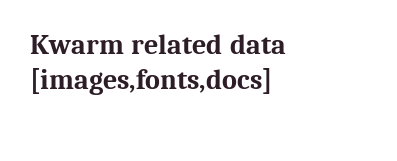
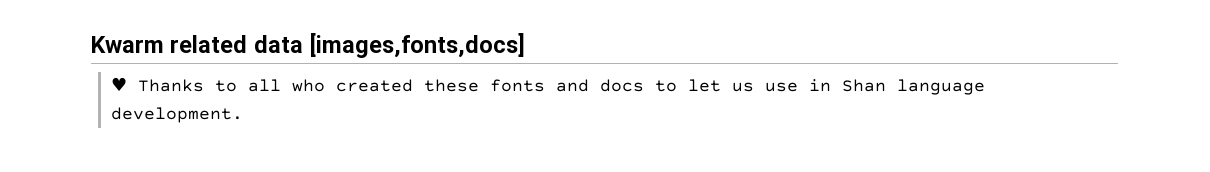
+ ♥ Thanks to all who created these fonts and docs to let us use in Shan language development.

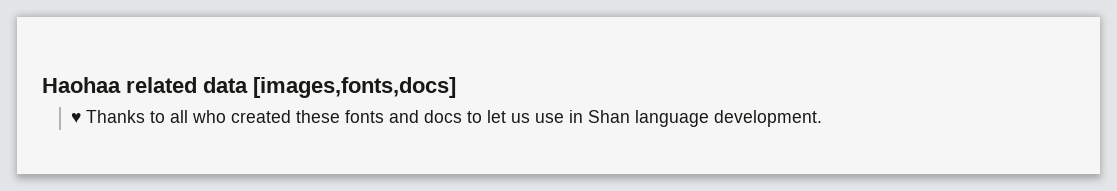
- Kwarm related data [images,fonts,docs]
+ Haohaa related data [images,fonts,docs]

